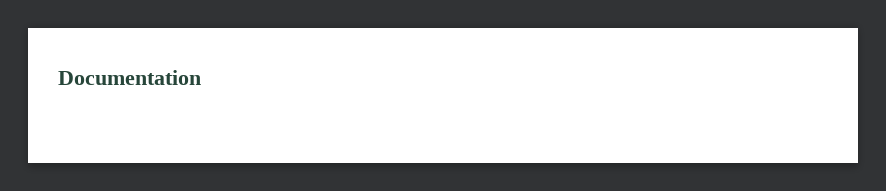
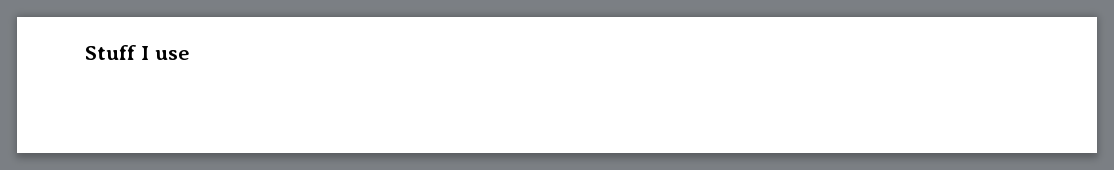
- Documentation
+ Stuff I use

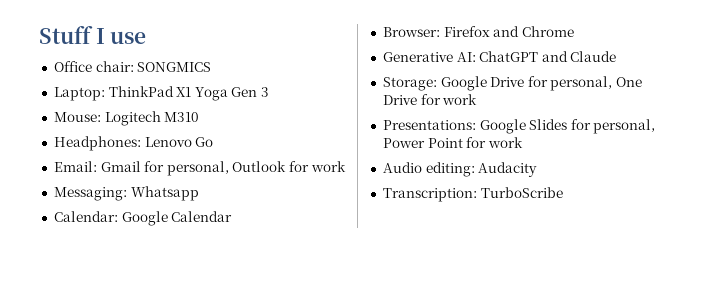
+ Office chair: SONGMICS
+ Laptop: ThinkPad X1 Yoga Gen 3
+ Mouse: Logitech M310
+ Headphones: Lenovo Go
+ Email: Gmail for personal, Outlook for work
+ Messaging: Whatsapp
+ Calendar: Google Calendar
+ Browser: Firefox and Chrome
+ Generative AI: ChatGPT and Claude
+ Storage: Google Drive for personal, One Drive for work
+ Presentations: Google Slides for personal, Power Point for work
+ Audio editing: Audacity
+ Transcription: TurboScribe

